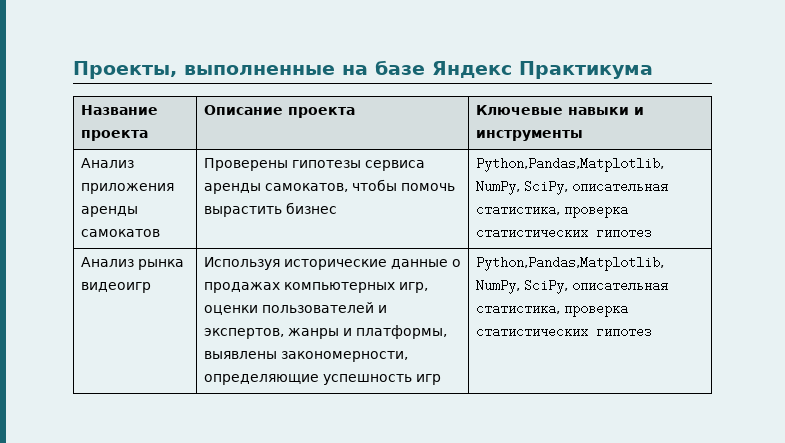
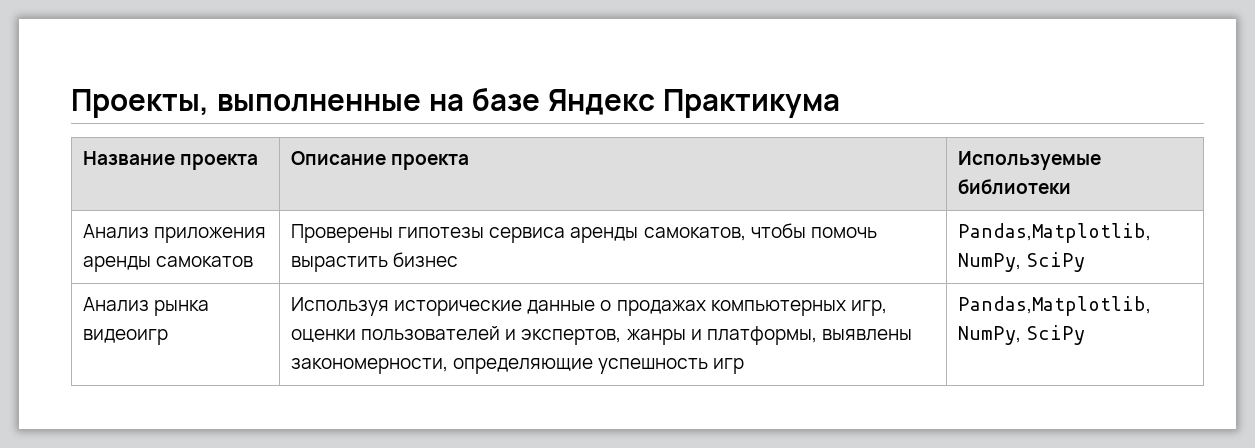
- Название проекта | Описание проекта | Ключевые навыки и инструменты
+ Название проекта | Описание проекта | Используемые библиотеки
- Анализ приложения аренды самокатов | Проверены гипотезы сервиса аренды самокатов, чтобы помочь вырастить бизнес | Python,Pandas,Matplotlib, NumPy, SciPy, описательная статистика, проверка статистических гипотез
+ Анализ приложения аренды самокатов | Проверены гипотезы сервиса аренды самокатов, чтобы помочь вырастить бизнес | Pandas,Matplotlib, NumPy, SciPy
- Анализ рынка видеоигр | Используя исторические данные о продажах компьютерных игр, оценки пользователей и экспертов, жанры и платформы, выявлены закономерности, определяющие успешность игр | Python,Pandas,Matplotlib, NumPy, SciPy, описательная статистика, проверка статистических гипотез
+ Анализ рынка видеоигр | Используя исторические данные о продажах компьютерных игр, оценки пользователей и экспертов, жанры и платформы, выявлены закономерности, определяющие успешность игр | Pandas,Matplotlib, NumPy, SciPy

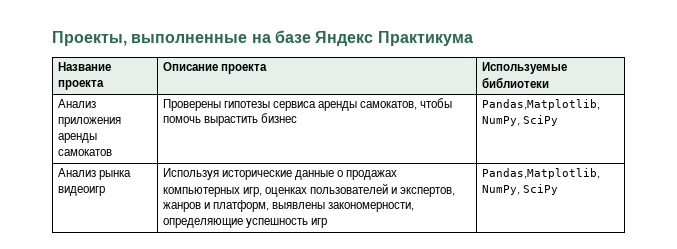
- Анализ рынка видеоигр | Используя исторические данные о продажах компьютерных игр, оценки пользователей и экспертов, жанры и платформы, выявлены закономерности, определяющие успешность игр | Pandas,Matplotlib, NumPy, SciPy
+ Анализ рынка видеоигр | Используя исторические данные о продажах компьютерных игр, оценках пользователей и экспертов, жанров и платформ, выявлены закономерности, определяющие успешность игр | Pandas,Matplotlib, NumPy, SciPy

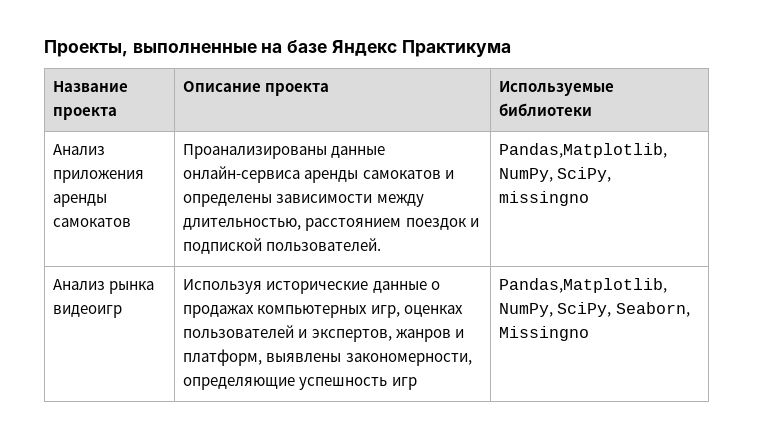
- Анализ приложения аренды самокатов | Проверены гипотезы сервиса аренды самокатов, чтобы помочь вырастить бизнес | Pandas,Matplotlib, NumPy, SciPy
+ Анализ приложения аренды самокатов | Проанализированы данные онлайн-сервиса аренды самокатов и определены зависимости между длительностью, расстоянием поездок и подпиской пользователей. | Pandas,Matplotlib, NumPy, SciPy, missingno
- Анализ рынка видеоигр | Используя исторические данные о продажах компьютерных игр, оценках пользователей и экспертов, жанров и платформ, выявлены закономерности, определяющие успешность игр | Pandas,Matplotlib, NumPy, SciPy
+ Анализ рынка видеоигр | Используя исторические данные о продажах компьютерных игр, оценках пользователей и экспертов, жанров и платформ, выявлены закономерности, определяющие успешность игр | Pandas,Matplotlib, NumPy, SciPy, Seaborn, Missingno

